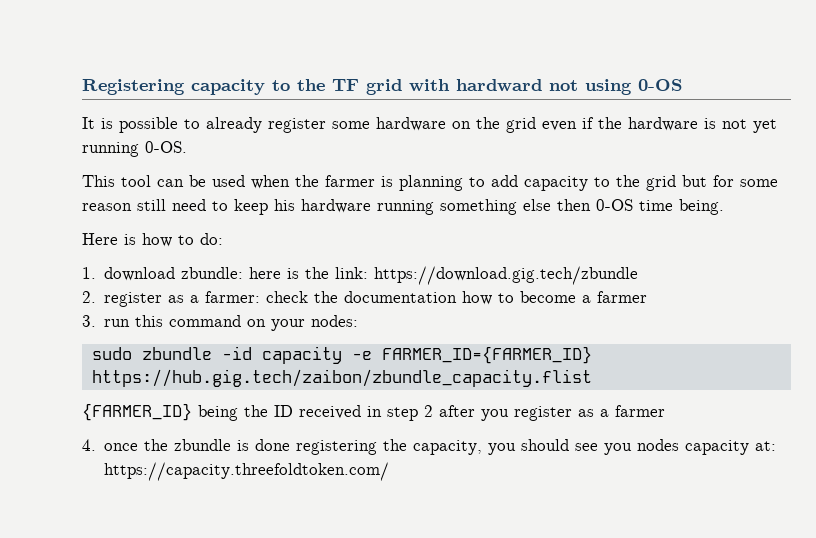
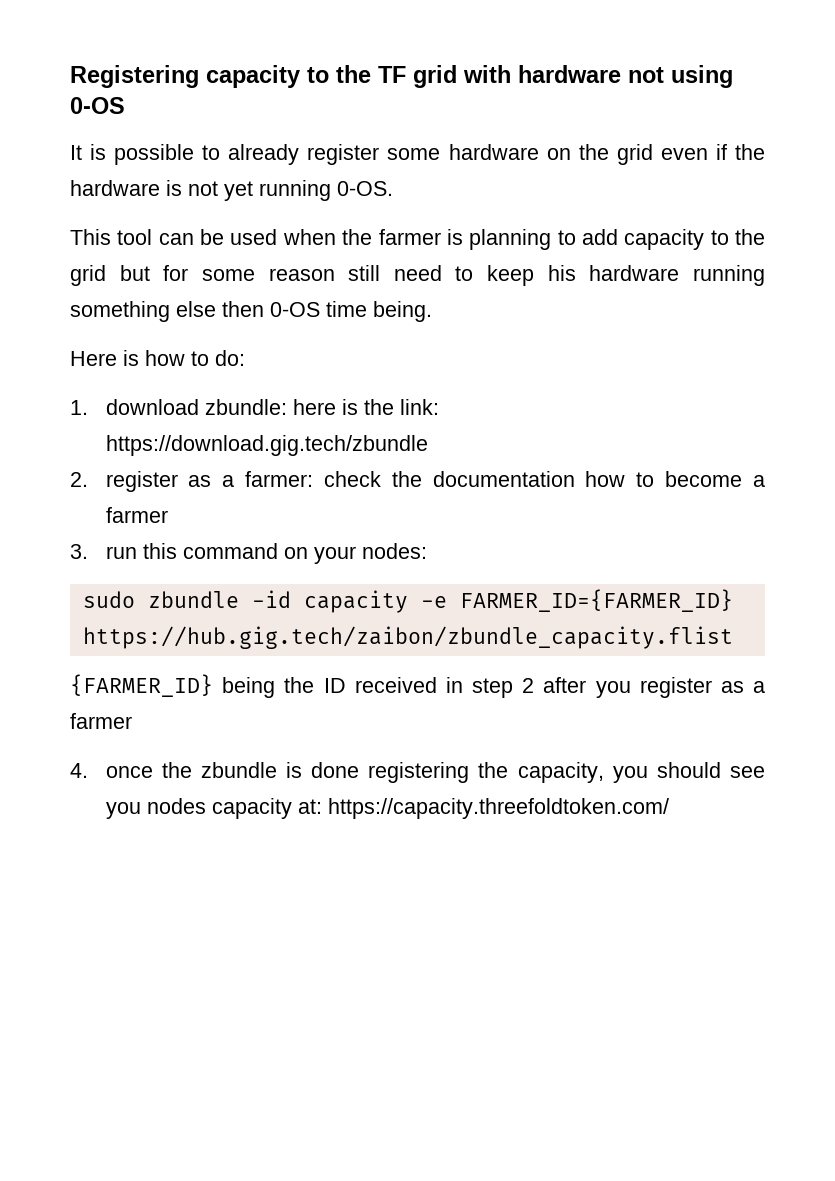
- Registering capacity to the TF grid with hardward not using 0-OS
+ Registering capacity to the TF grid with hardware not using 0-OS

